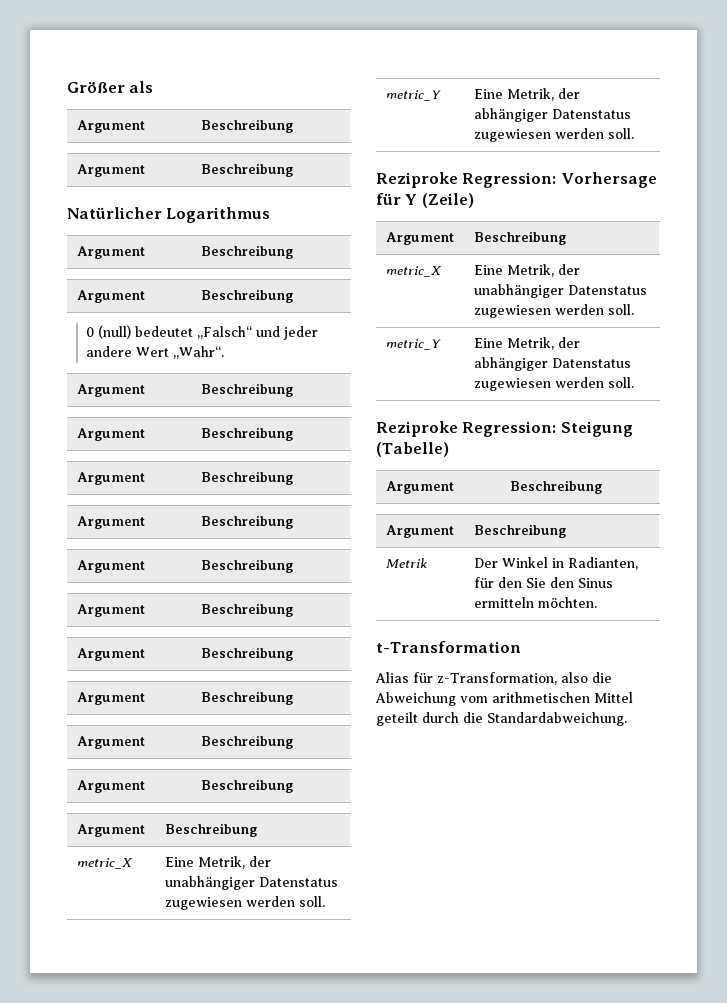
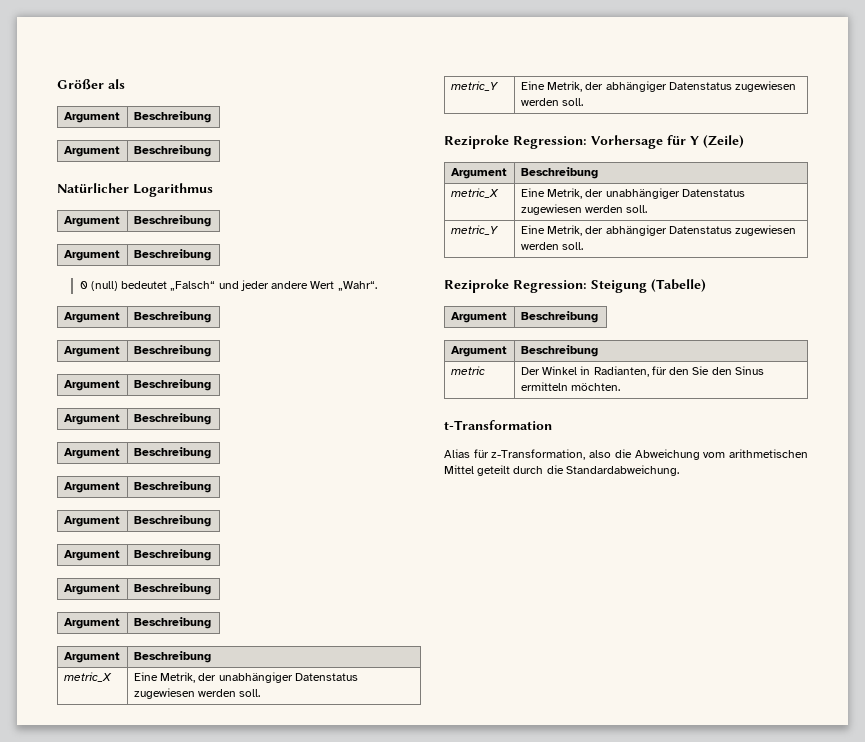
- Metrik | Der Winkel in Radianten, für den Sie den Sinus ermitteln möchten.
+ metric | Der Winkel in Radianten, für den Sie den Sinus ermitteln möchten.

